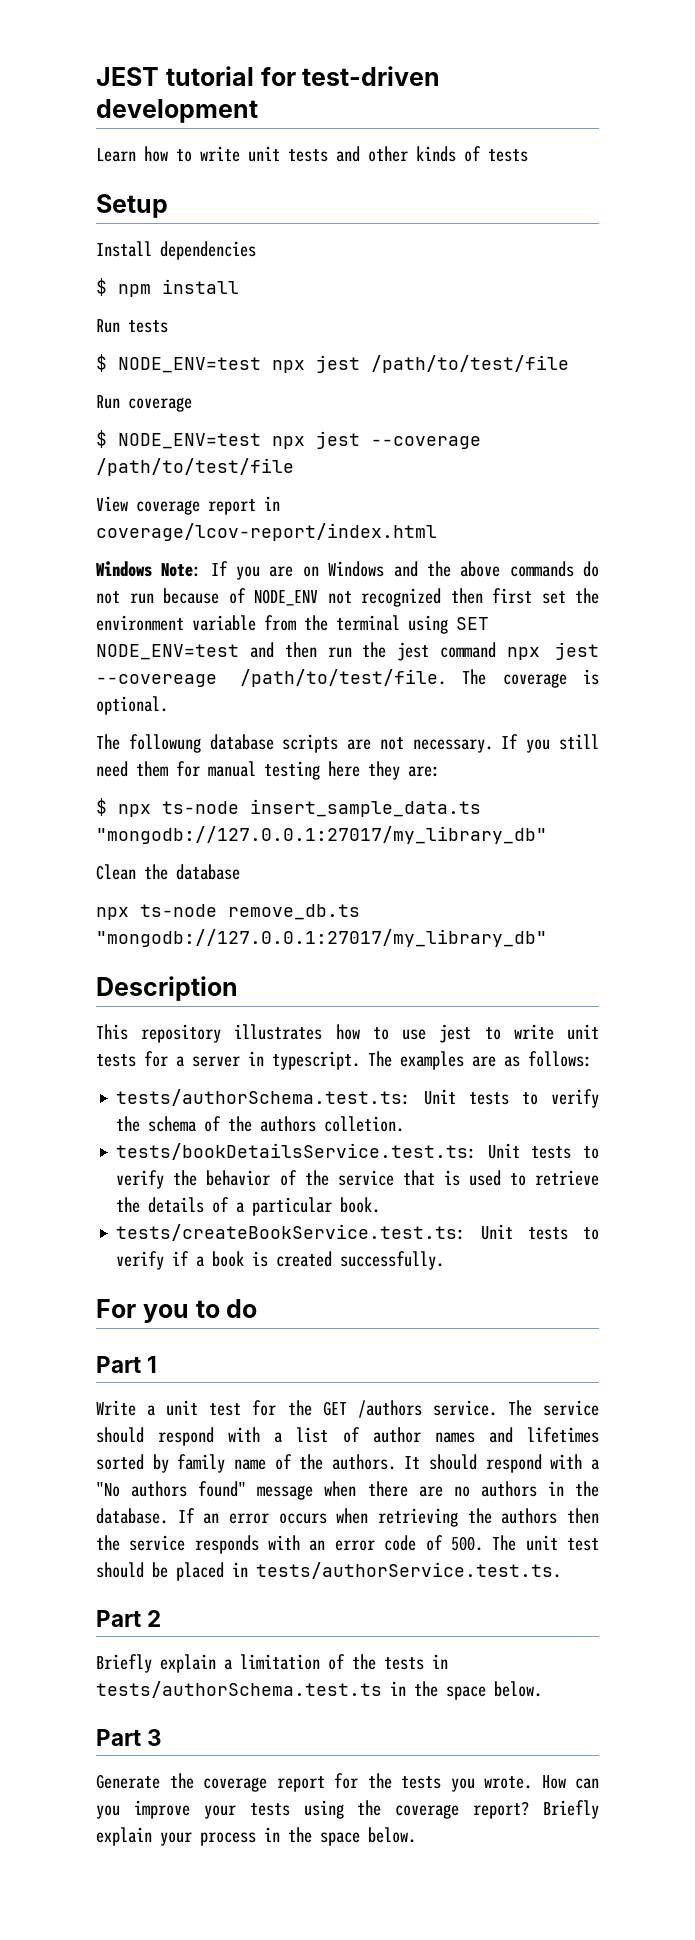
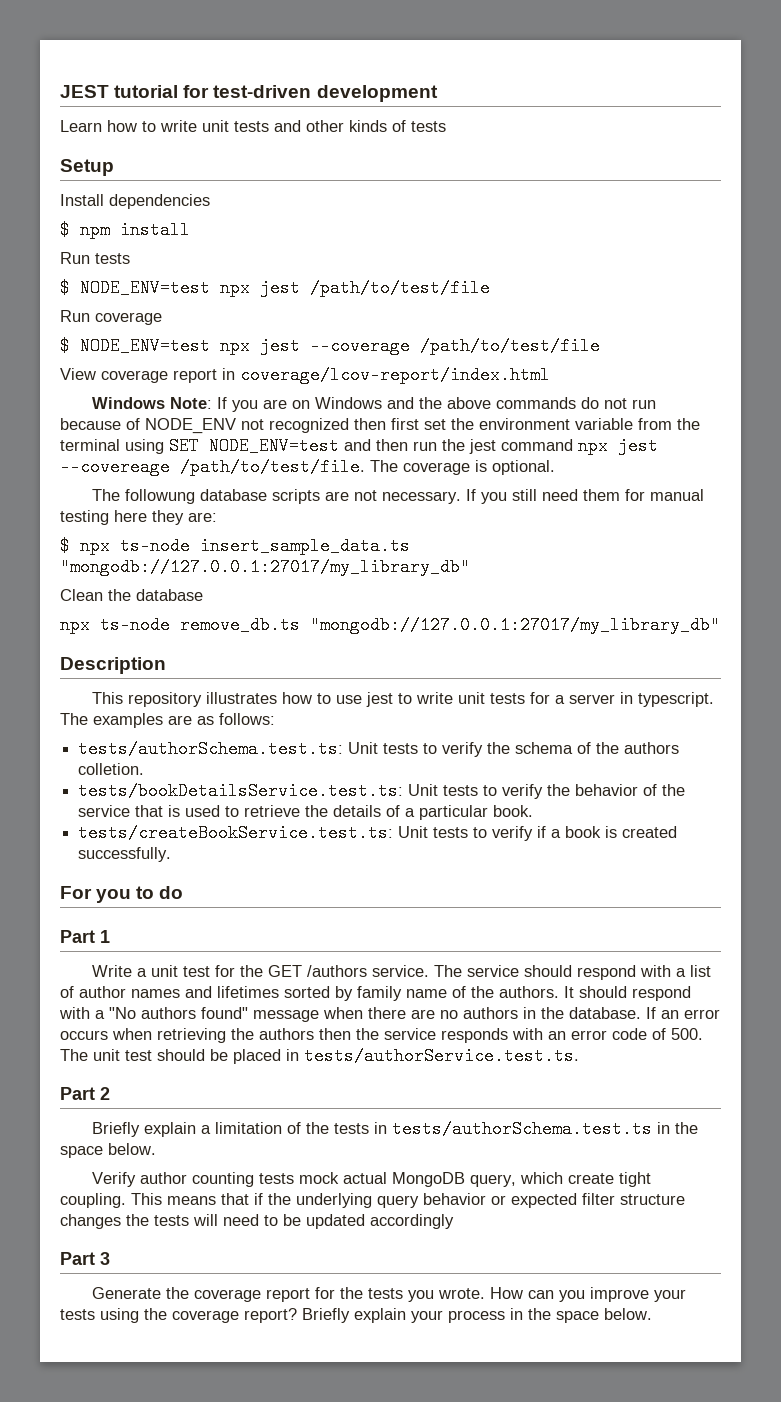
+ Verify author counting tests mock actual MongoDB query, which create tight coupling. This means that if the underlying query behavior or expected filter structure changes the tests will need to be updated accordingly

